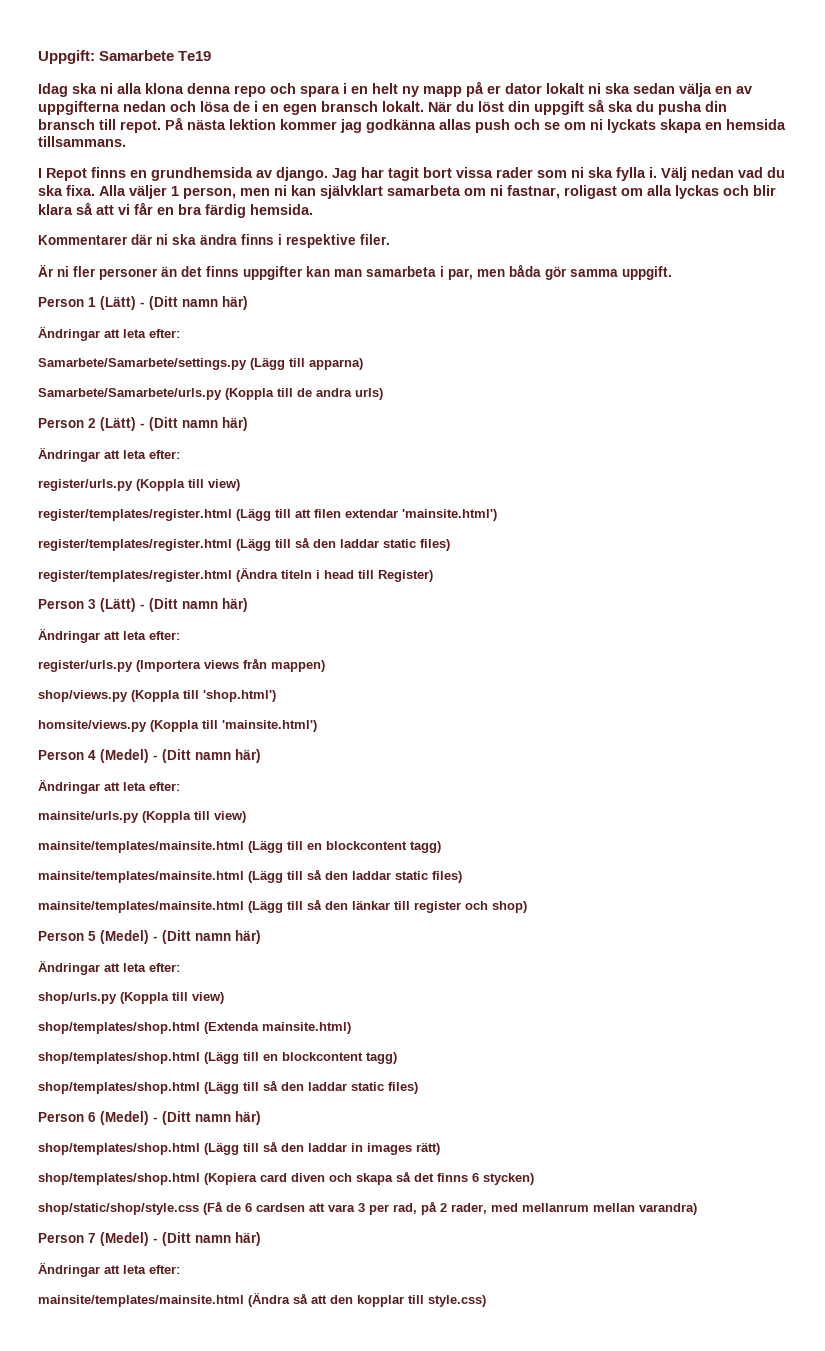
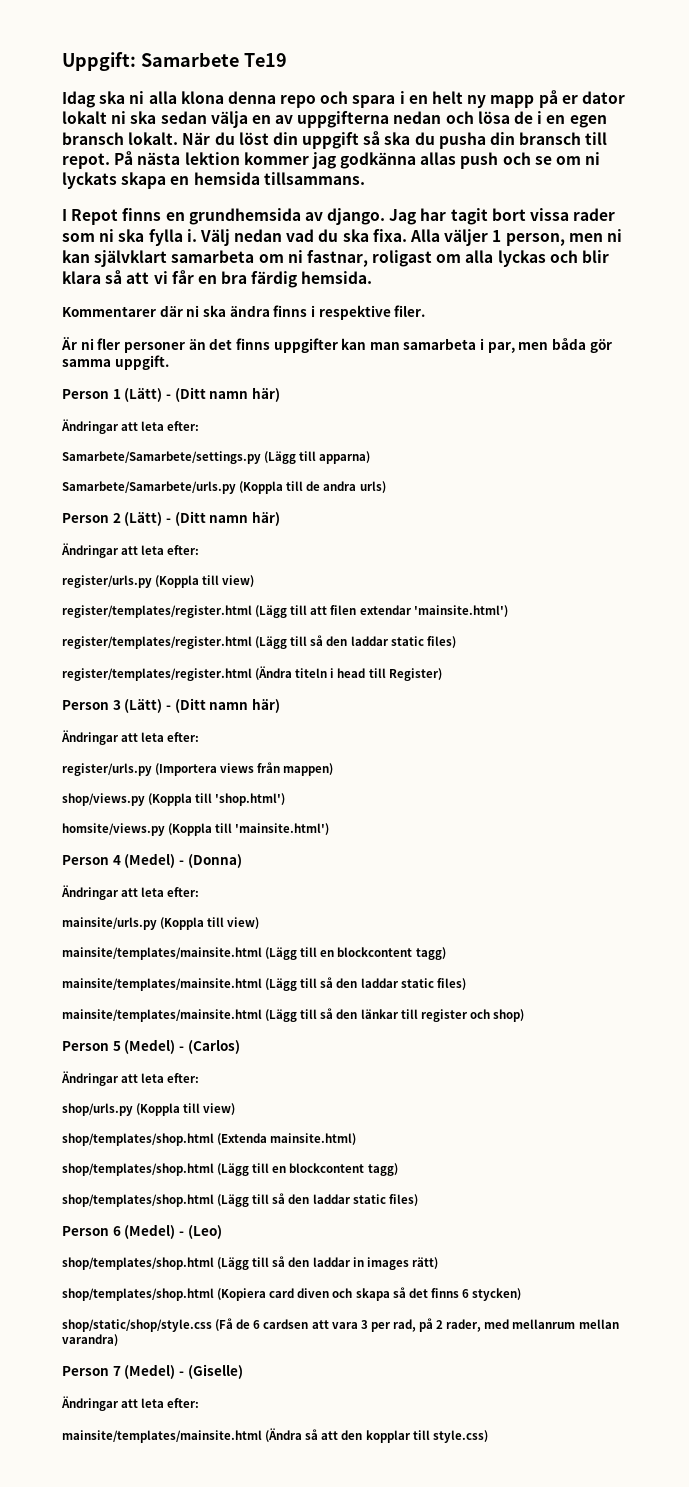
- Person 4 (Medel) - (Ditt namn här)
+ Person 4 (Medel) - (Donna)
- Person 5 (Medel) - (Ditt namn här)
+ Person 5 (Medel) - (Carlos)
- Person 6 (Medel) - (Ditt namn här)
+ Person 6 (Medel) - (Leo)
- Person 7 (Medel) - (Ditt namn här)
+ Person 7 (Medel) - (Giselle)

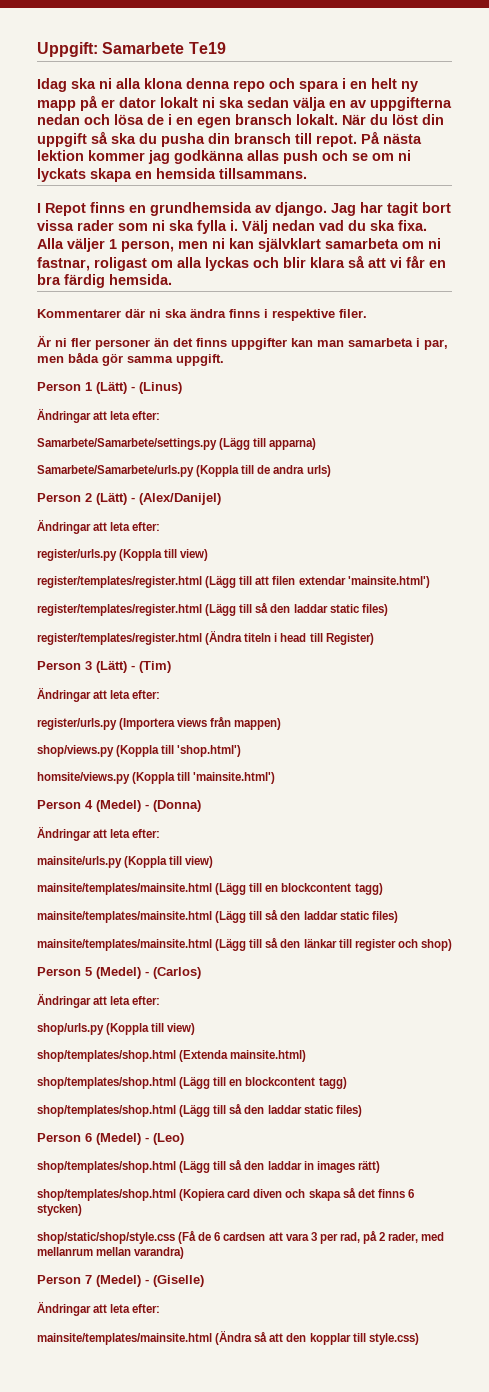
- Person 1 (Lätt) - (Ditt namn här)
+ Person 1 (Lätt) - (Linus)
- Person 2 (Lätt) - (Ditt namn här)
+ Person 2 (Lätt) - (Alex/Danijel)
- Person 3 (Lätt) - (Ditt namn här)
+ Person 3 (Lätt) - (Tim)

